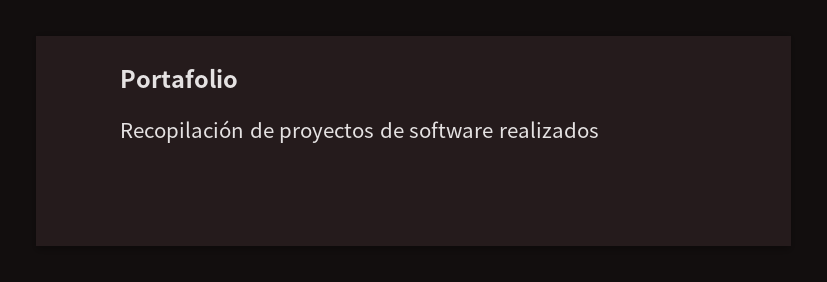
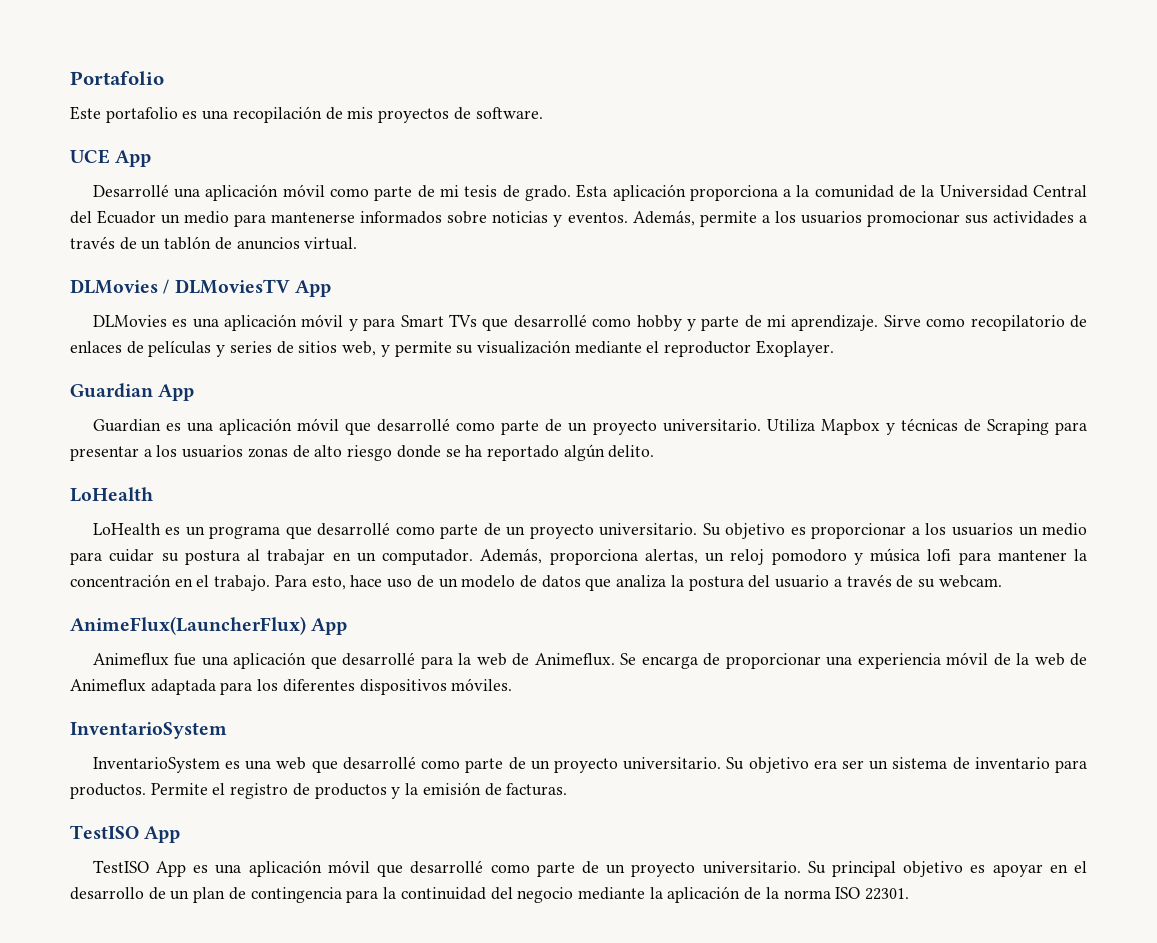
- Recopilación de proyectos de software realizados
+ Este portafolio es una recopilación de mis proyectos de software.
+ UCE App
+ Desarrollé una aplicación móvil como parte de mi tesis de grado. Esta aplicación proporciona a la comunidad de la Universidad Central del Ecuador un medio para mantenerse informados sobre noticias y eventos. Además, permite a los usuarios promocionar sus actividades a través de un tablón de anuncios virtual.
+ DLMovies / DLMoviesTV App
+ DLMovies es una aplicación móvil y para Smart TVs que desarrollé como hobby y parte de mi aprendizaje. Sirve como recopilatorio de enlaces de películas y series de sitios web, y permite su visualización mediante el reproductor Exoplayer.
+ Guardian App
+ Guardian es una aplicación móvil que desarrollé como parte de un proyecto universitario. Utiliza Mapbox y técnicas de Scraping para presentar a los usuarios zonas de alto riesgo donde se ha reportado algún delito.
+ LoHealth
+ LoHealth es un programa que desarrollé como parte de un proyecto universitario. Su objetivo es proporcionar a los usuarios un medio para cuidar su postura al trabajar en un computador. Además, proporciona alertas, un reloj pomodoro y música lofi para mantener la concentración en el trabajo. Para esto, hace uso de un modelo de datos que analiza la postura del usuario a través de su webcam.
+ AnimeFlux(LauncherFlux) App
+ Animeflux fue una aplicación que desarrollé para la web de Animeflux. Se encarga de proporcionar una experiencia móvil de la web de Animeflux adaptada para los diferentes dispositivos móviles.
+ InventarioSystem
+ InventarioSystem es una web que desarrollé como parte de un proyecto universitario. Su objetivo era ser un sistema de inventario para productos. Permite el registro de productos y la emisión de facturas.
+ TestISO App
+ TestISO App es una aplicación móvil que desarrollé como parte de un proyecto universitario. Su principal objetivo es apoyar en el desarrollo de un plan de contingencia para la continuidad del negocio mediante la aplicación de la norma ISO 22301.

